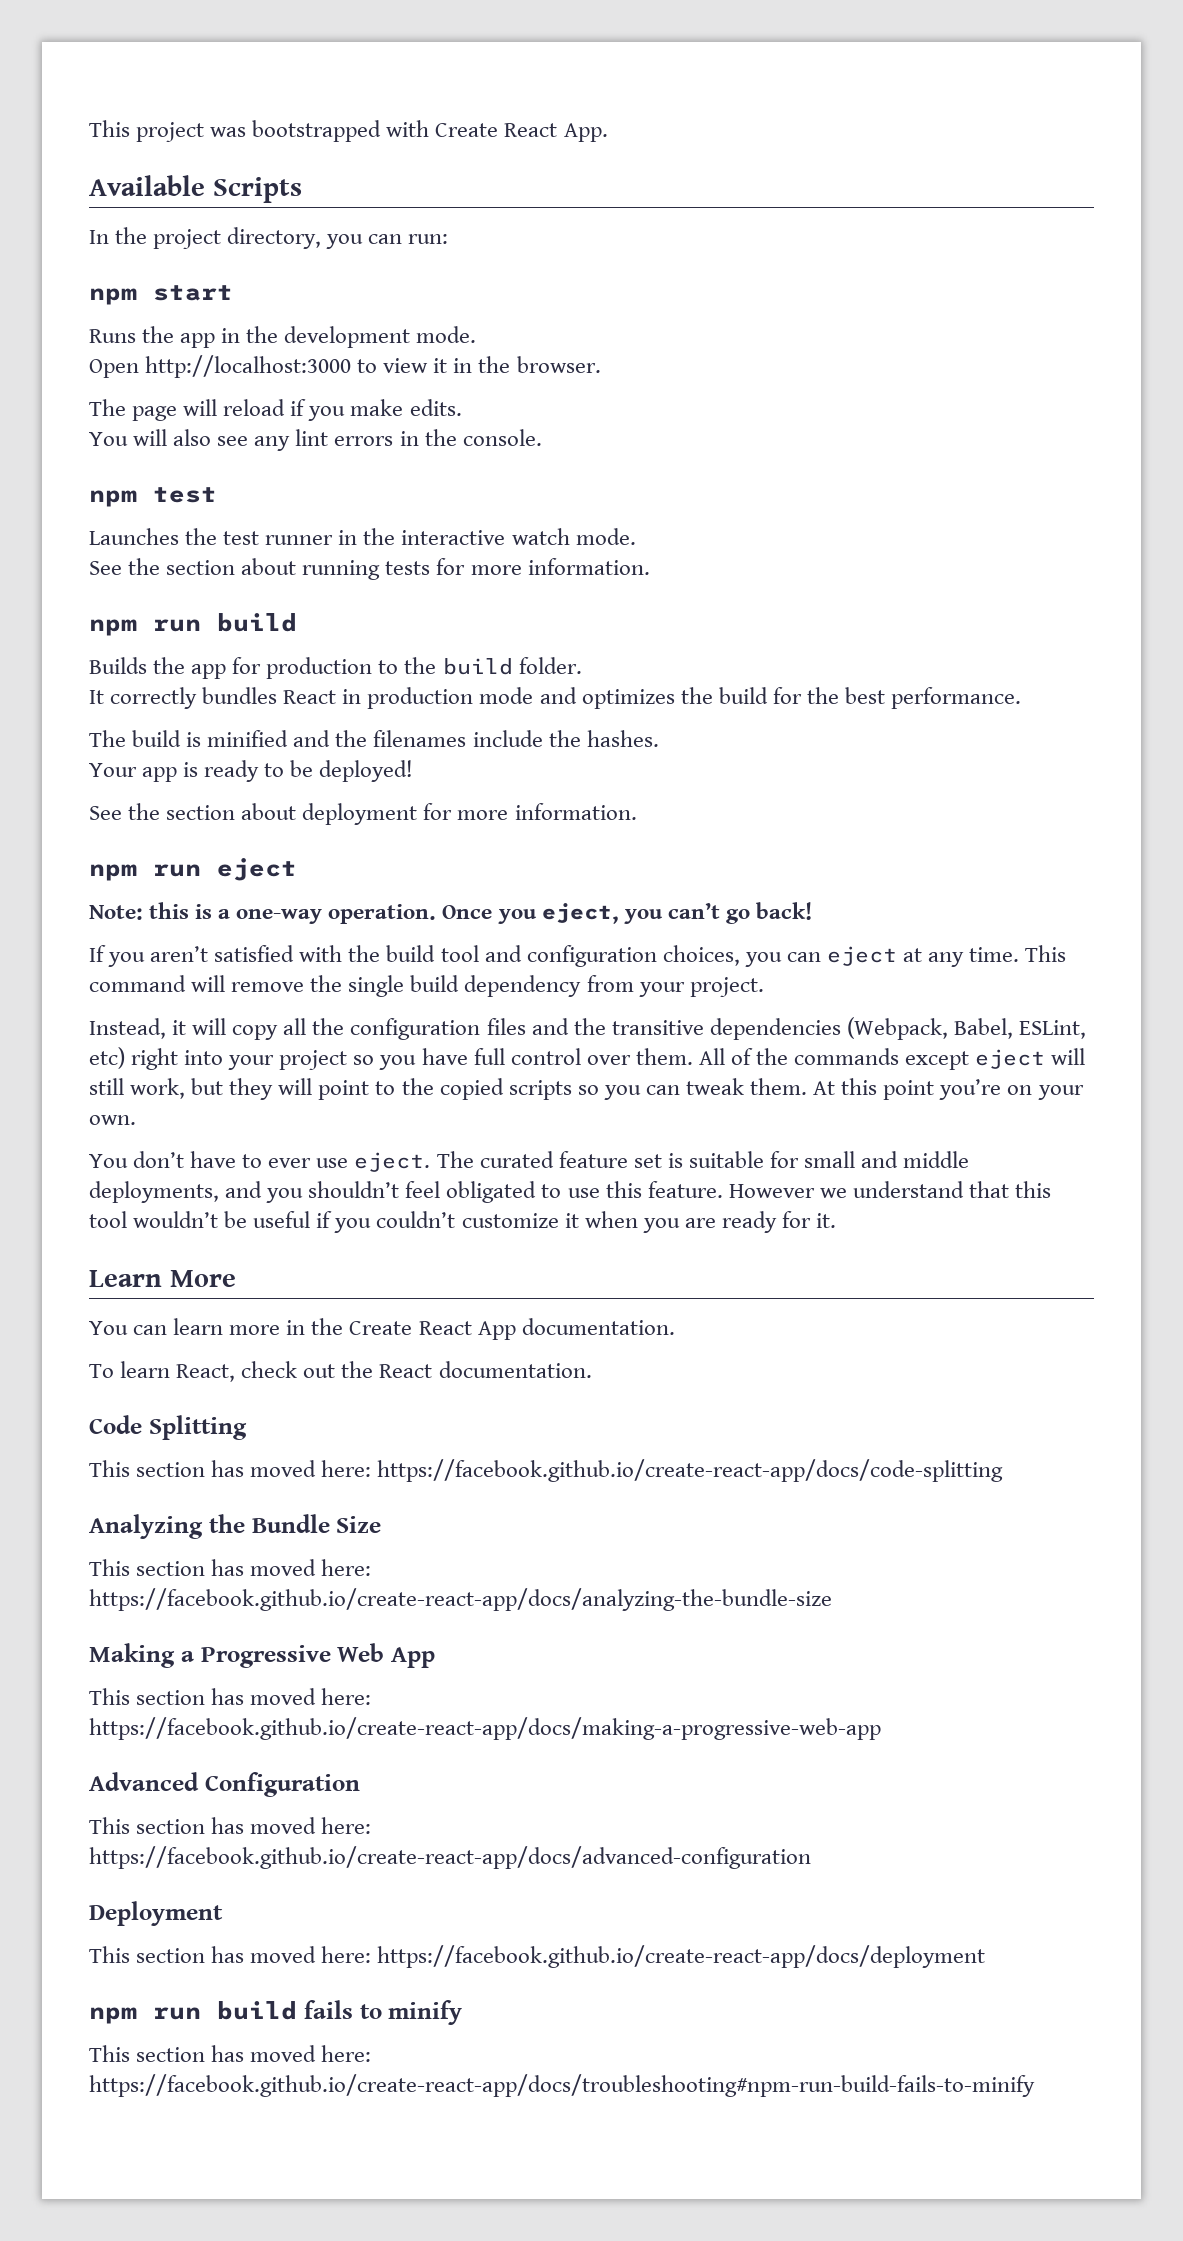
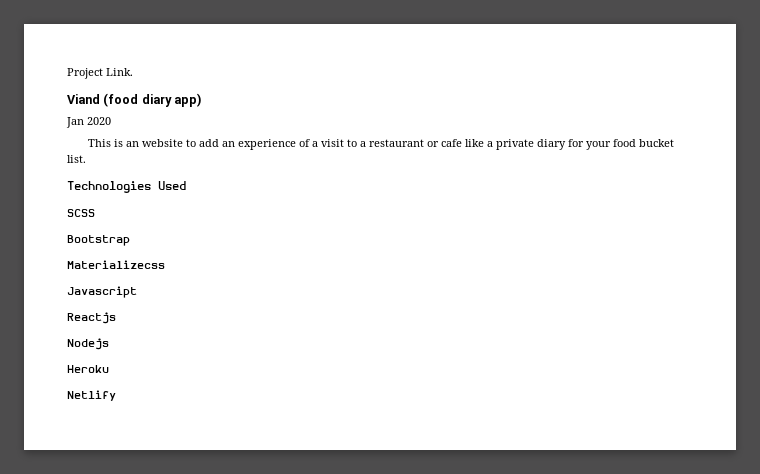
- This project was bootstrapped with Create React App.
- Available Scripts
- In the project directory, you can run:
- npm start
- Runs the app in the development mode.
- Open http://localhost:3000 to view it in the browser.
- The page will reload if you make edits.
- You will also see any lint errors in the console.
- npm test
- Launches the test runner in the interactive watch mode.
- See the section about running tests for more information.
- npm run build
- Builds the app for production to the build folder.
- It correctly bundles React in production mode and optimizes the build for the best performance.
- The build is minified and the filenames include the hashes.
- Your app is ready to be deployed!
- See the section about deployment for more information.
- npm run eject
- Note: this is a one-way operation. Once you eject, you can’t go back!
- If you aren’t satisfied with the build tool and configuration choices, you can eject at any time. This command will remove the single build dependency from your project.
- Instead, it will copy all the configuration files and the transitive dependencies (Webpack, Babel, ESLint, etc) right into your project so you have full control over them. All of the commands except eject will still work, but they will point to the copied scripts so you can tweak them. At this point you’re on your own.
- You don’t have to ever use eject. The curated feature set is suitable for small and middle deployments, and you shouldn’t feel obligated to use this feature. However we understand that this tool wouldn’t be useful if you couldn’t customize it when you are ready for it.
- Learn More
- You can learn more in the Create React App documentation.
- To learn React, check out the React documentation.
- Code Splitting
- This section has moved here: https://facebook.github.io/create-react-app/docs/code-splitting
- Analyzing the Bundle Size
- This section has moved here: https://facebook.github.io/create-react-app/docs/analyzing-the-bundle-size
- Making a Progressive Web App
- This section has moved here: https://facebook.github.io/create-react-app/docs/making-a-progressive-web-app
- Advanced Configuration
- This section has moved here: https://facebook.github.io/create-react-app/docs/advanced-configuration
- Deployment
- This section has moved here: https://facebook.github.io/create-react-app/docs/deployment
- npm run build fails to minify
- This section has moved here: https://facebook.github.io/create-react-app/docs/troubleshooting#npm-run-build-fails-to-minify
+ Project Link.
+ Viand (food diary app)
+ Jan 2020
+ This is an website to add an experience of a visit to a restaurant or cafe like a private diary for your food bucket list.
+ Technologies Used
+ SCSS
+ Bootstrap
+ Materializecss
+ Javascript
+ Reactjs
+ Nodejs
+ Heroku
+ Netlify

